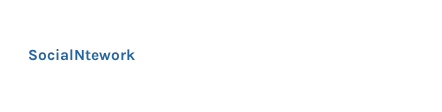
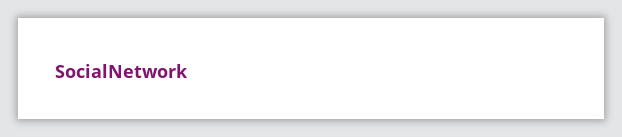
- SocialNtework
+ SocialNetwork

